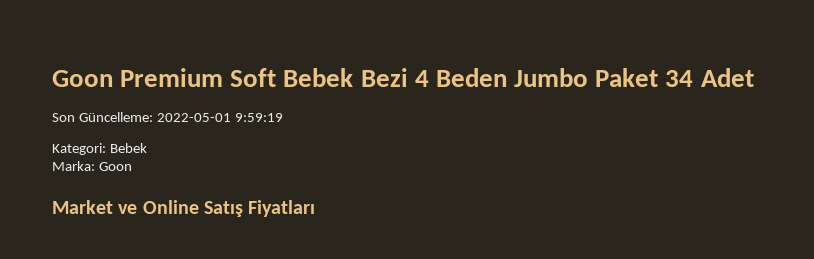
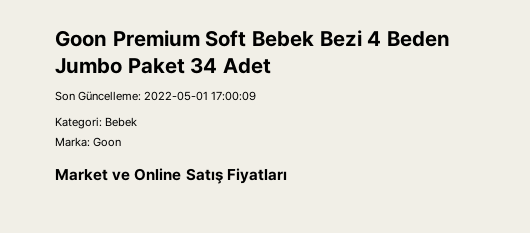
- Son Güncelleme: 2022-05-01 9:59:19
+ Son Güncelleme: 2022-05-01 17:00:09

